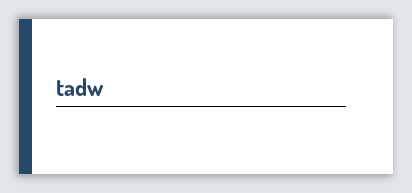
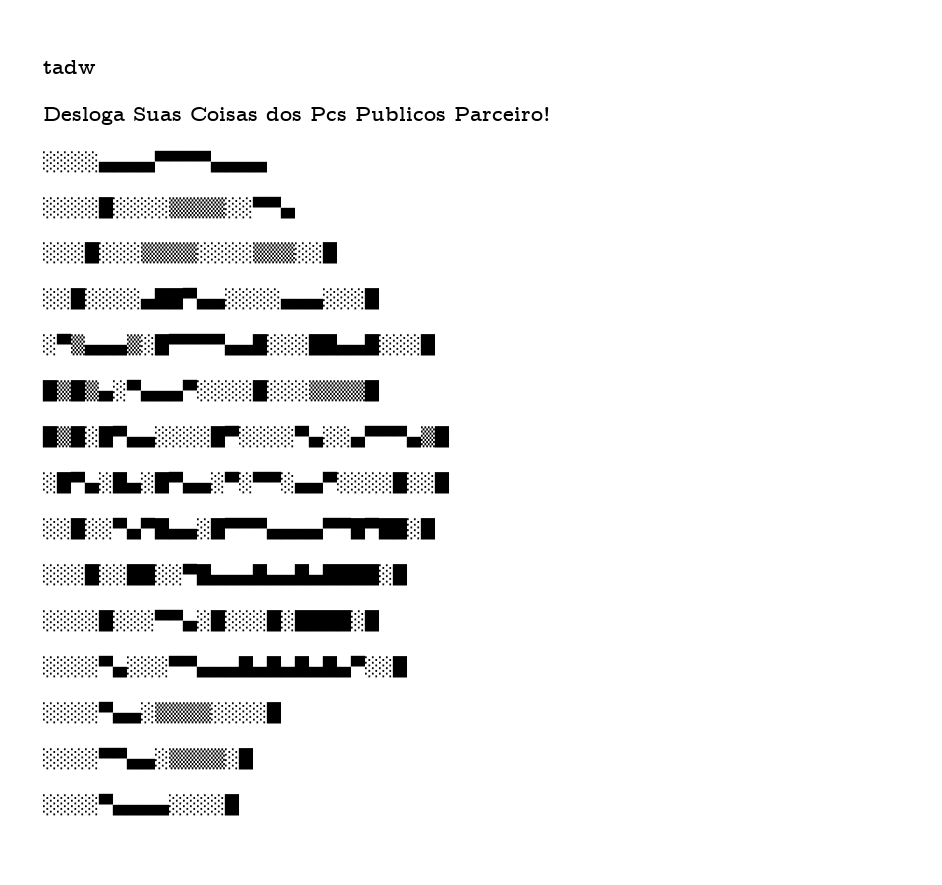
+ Desloga Suas Coisas dos Pcs Publicos Parceiro!
+ ░░░░▄▄▄▄▀▀▀▀▄▄▄▄
+ ░░░░█░░░░▒▒▒▒░░▀▀▄
+ ░░░█░░░▒▒▒▒░░░░▒▒▒░░█
+ ░░█░░░░▄██▀▄▄░░░░▄▄▄░░░█
+ ░▀▒▄▄▄▒░█▀▀▀▀▄▄█░░░██▄▄█░░░█
+ █▒█▒▄░▀▄▄▄▀░░░░█░░░▒▒▒▒█
+ █▒█░█▀▄▄░░░░█▀░░░░▀▄░░▄▀▀▀▄▒█
+ ░█▀▄░█▄░█▀▄▄░▀░▀▀░▄▄▀░░░░█░░█
+ ░░█░░▀▄▀█▄▄░█▀▀▀▄▄▄▄▀▀█▀██░█
+ ░░░█░░██░░▀█▄▄▄█▄▄█▄████░█
+ ░░░░█░░░▀▀▄░█░░░█░████░█
+ ░░░░▀▄░░░▀▀▄▄▄█▄█▄█▄█▄▀░░█
+ ░░░░▀▄▄░▒▒▒▒░░░░█
+ ░░░░▀▀▄▄░▒▒▒▒░█
+ ░░░░▀▄▄▄▄░░░░█

